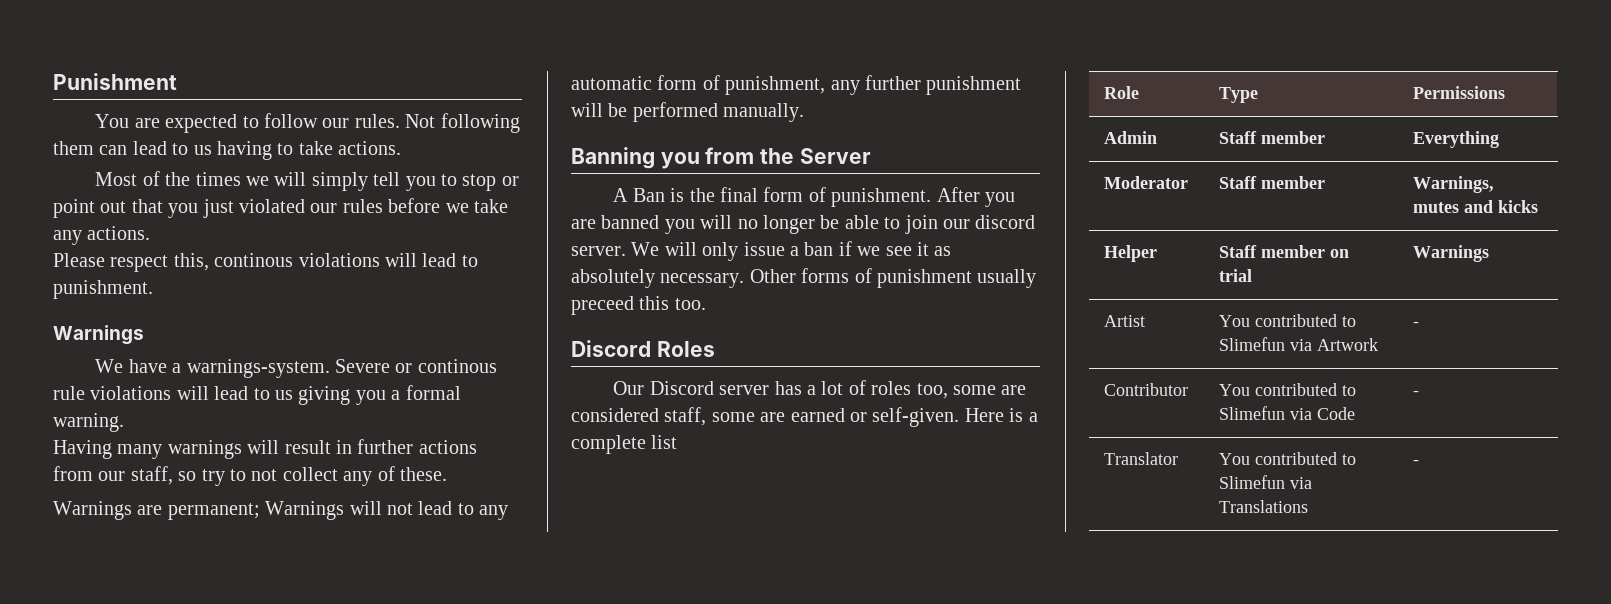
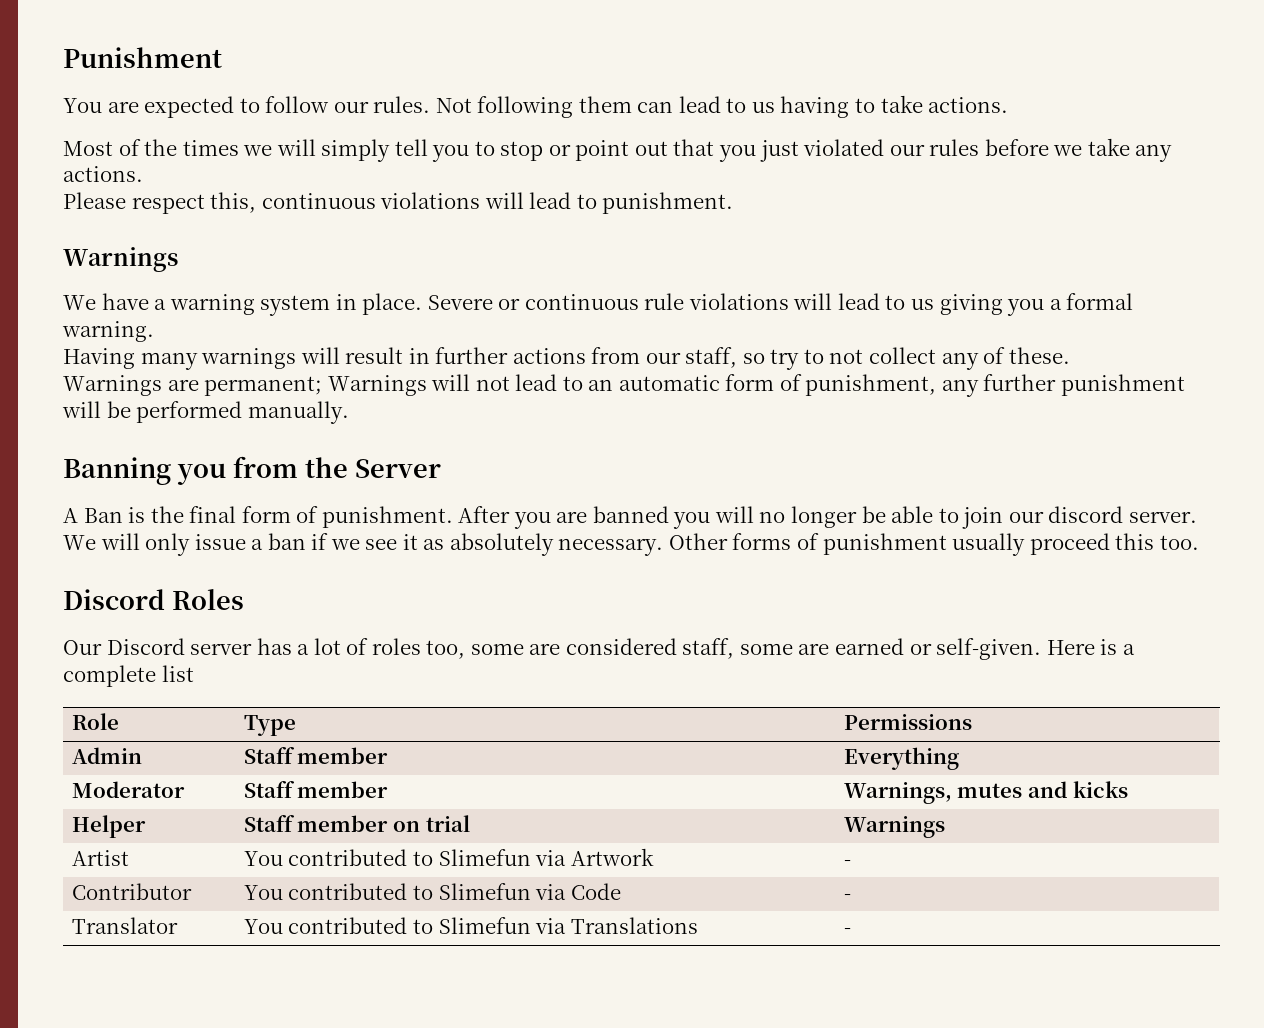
- Please respect this, continous violations will lead to punishment.
+ Please respect this, continuous violations will lead to punishment.
- We have a warnings-system.
+ We have a warning system in place.
- Severe or continous rule violations will lead to us giving you a formal warning.
+ Severe or continuous rule violations will lead to us giving you a formal warning.
- Warnings are permanent; Warnings will not lead to any automatic form of punishment, any further punishment will be performed manually.
+ Warnings are permanent; Warnings will not lead to an automatic form of punishment, any further punishment will be performed manually.
- Other forms of punishment usually preceed this too.
+ Other forms of punishment usually proceed this too.

